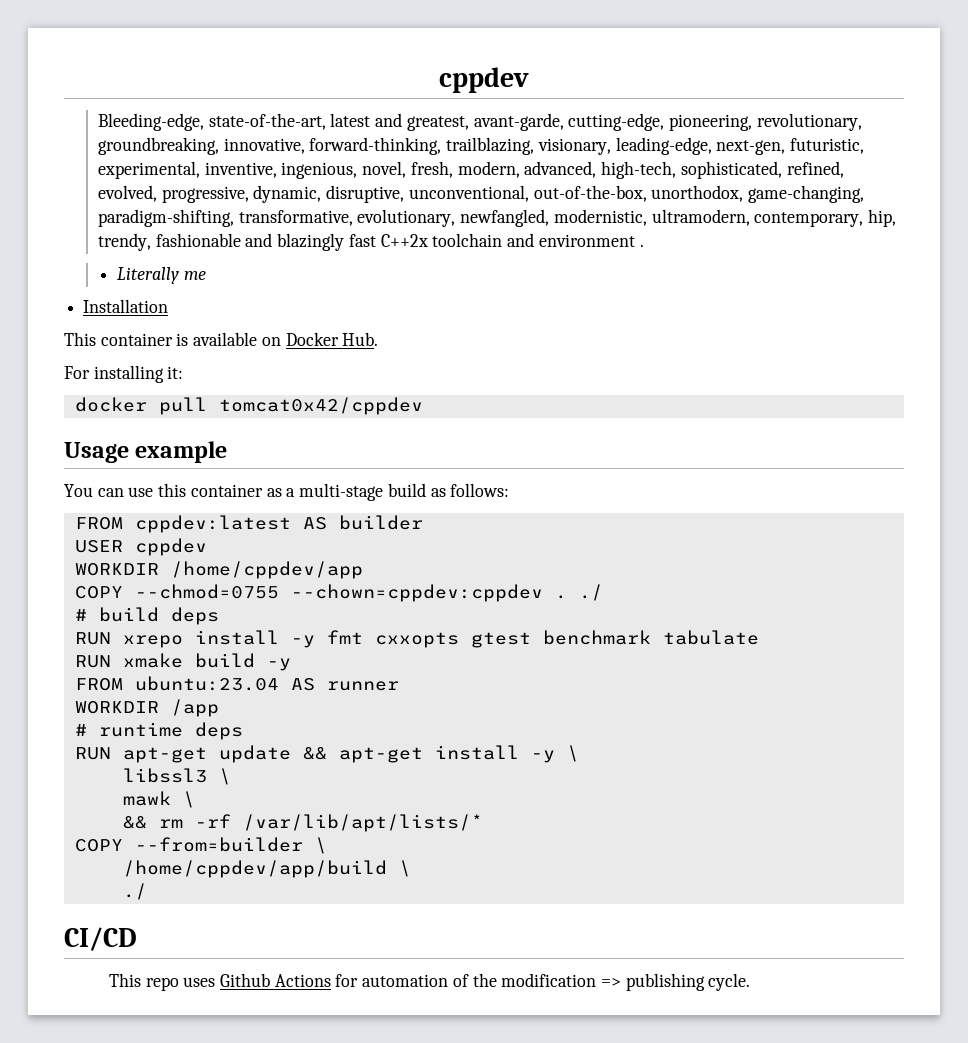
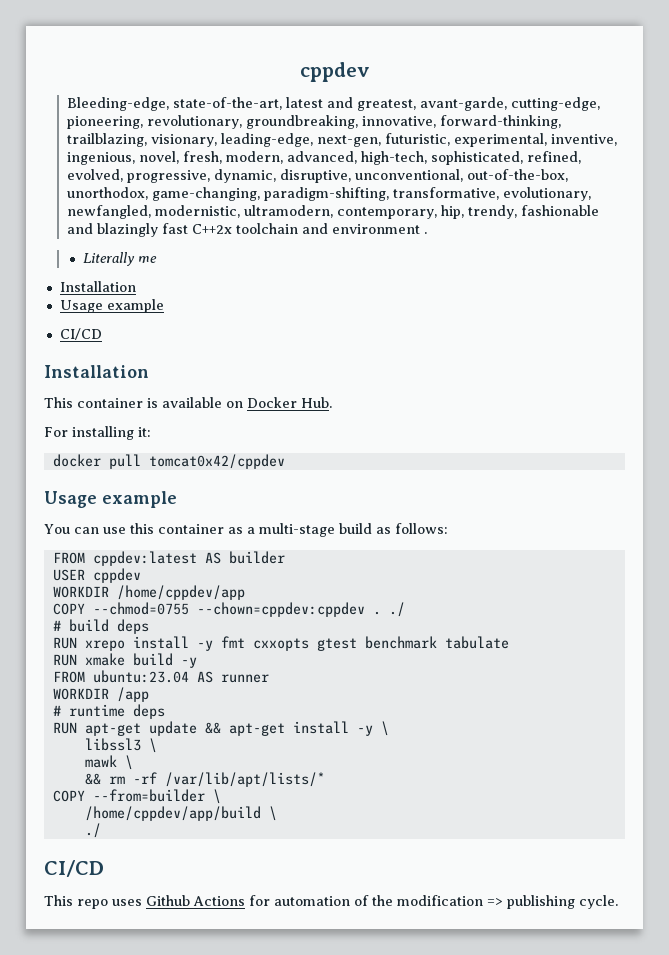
  Literally me
+ Installation
+ Usage example
+ CI/CD

